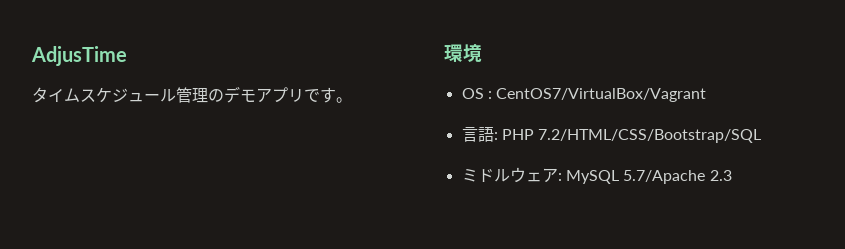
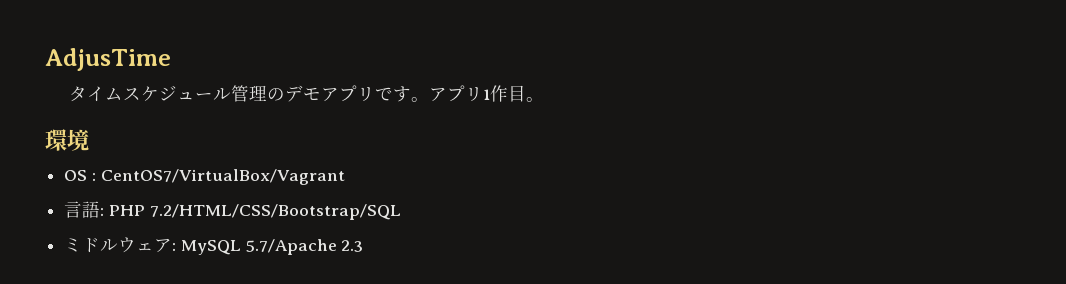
+ アプリ1作目。

